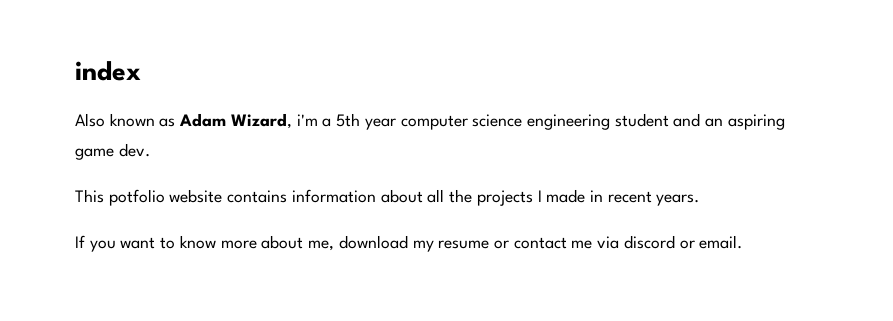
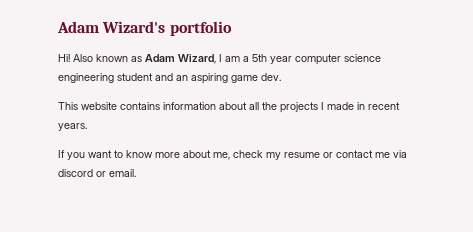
- index
- Also known as Adam Wizard, i'm a 5th year computer science engineering student and an aspiring game dev.
+ Adam Wizard's portfolio
+ Hi! Also known as Adam Wizard, I am a 5th year computer science engineering student and an aspiring game dev.
- This potfolio website contains information about all the projects I made in recent years.
+ This website contains information about all the projects I made in recent years.
- If you want to know more about me, download my resume or contact me via discord or email.
+ If you want to know more about me, check my resume or contact me via discord or email.

